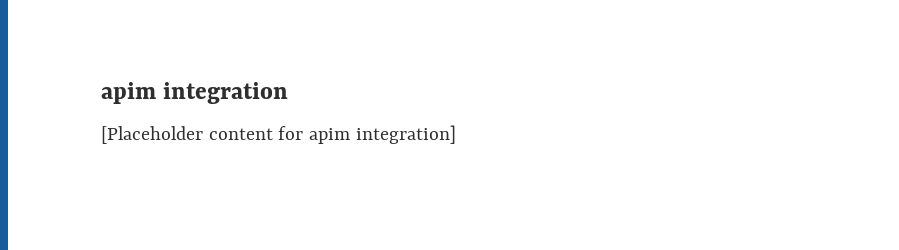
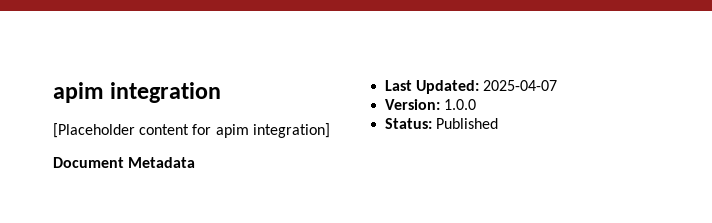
+ Document Metadata
+ Last Updated: 2025-04-07
+ Version: 1.0.0
+ Status: Published

